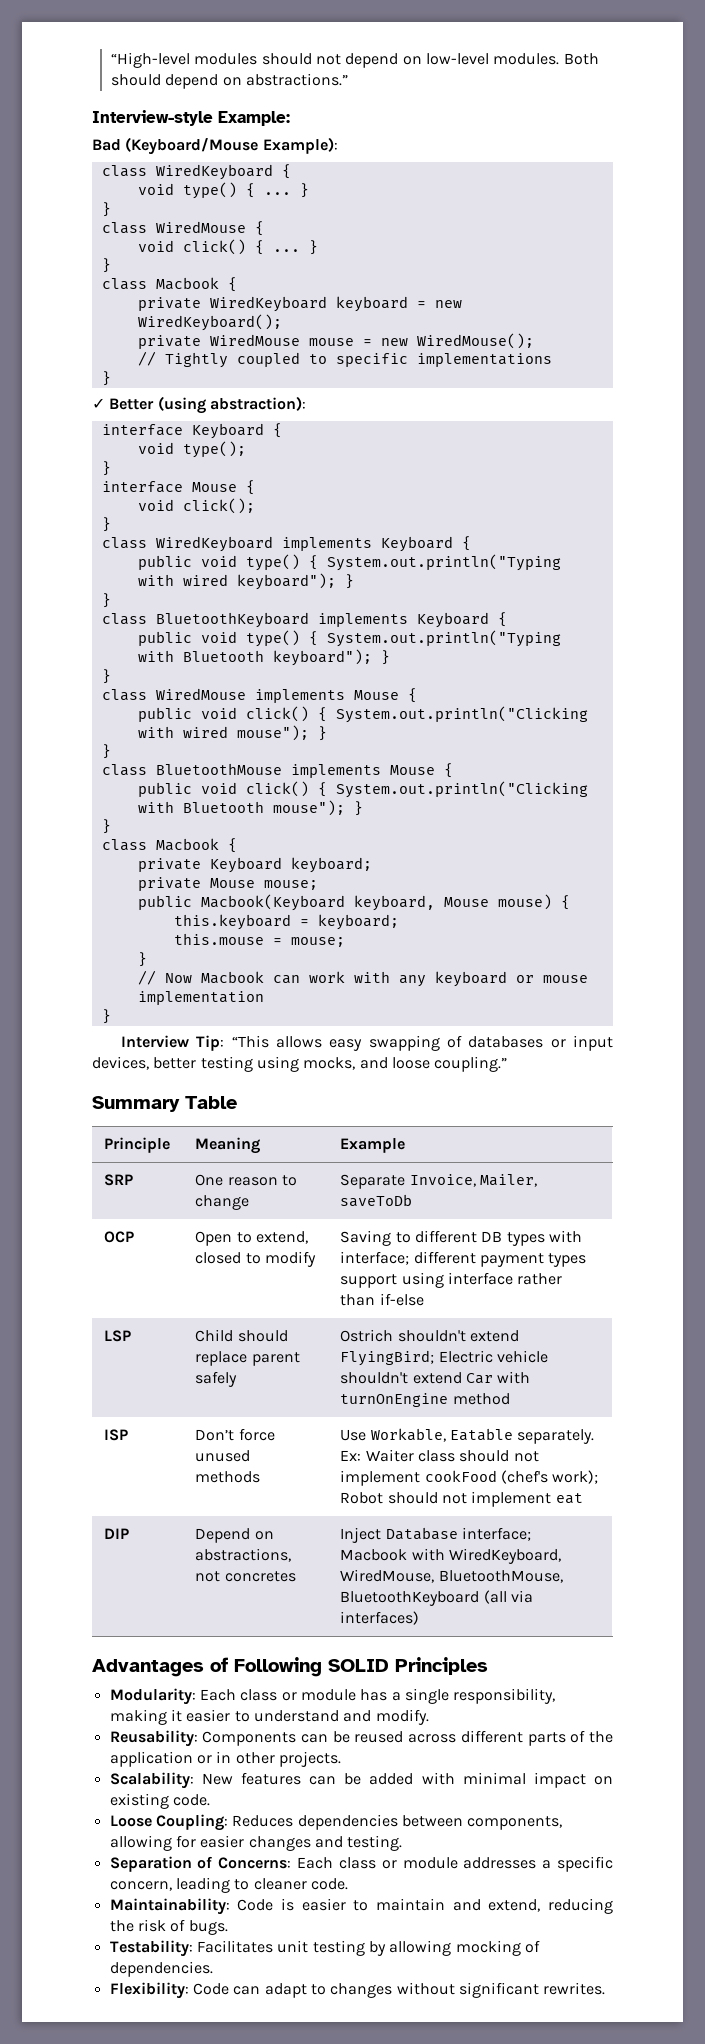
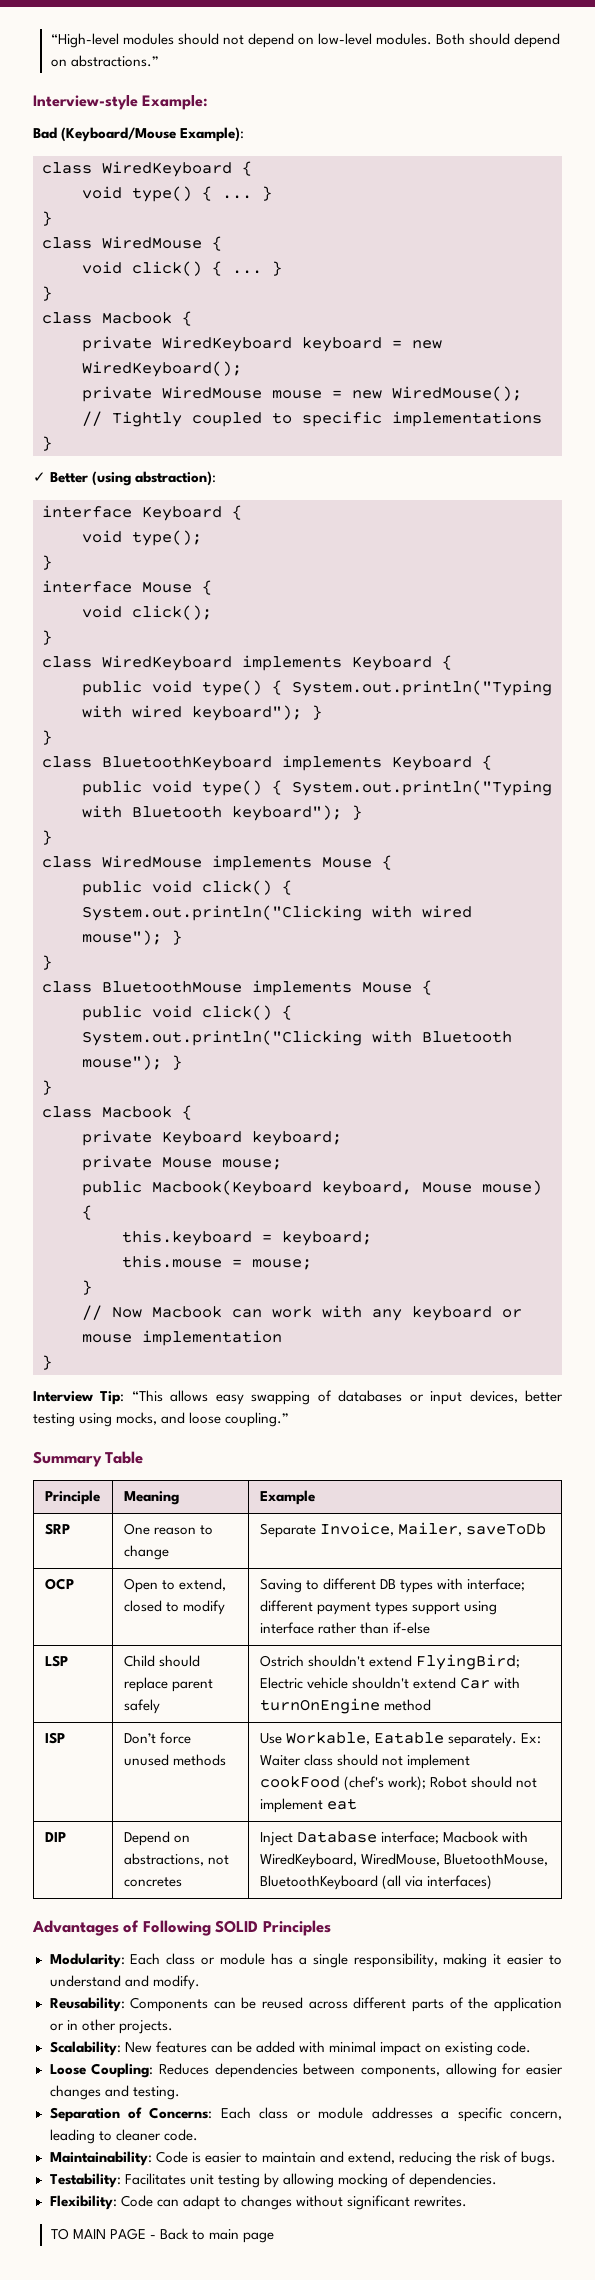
+ TO MAIN PAGE - Back to main page

